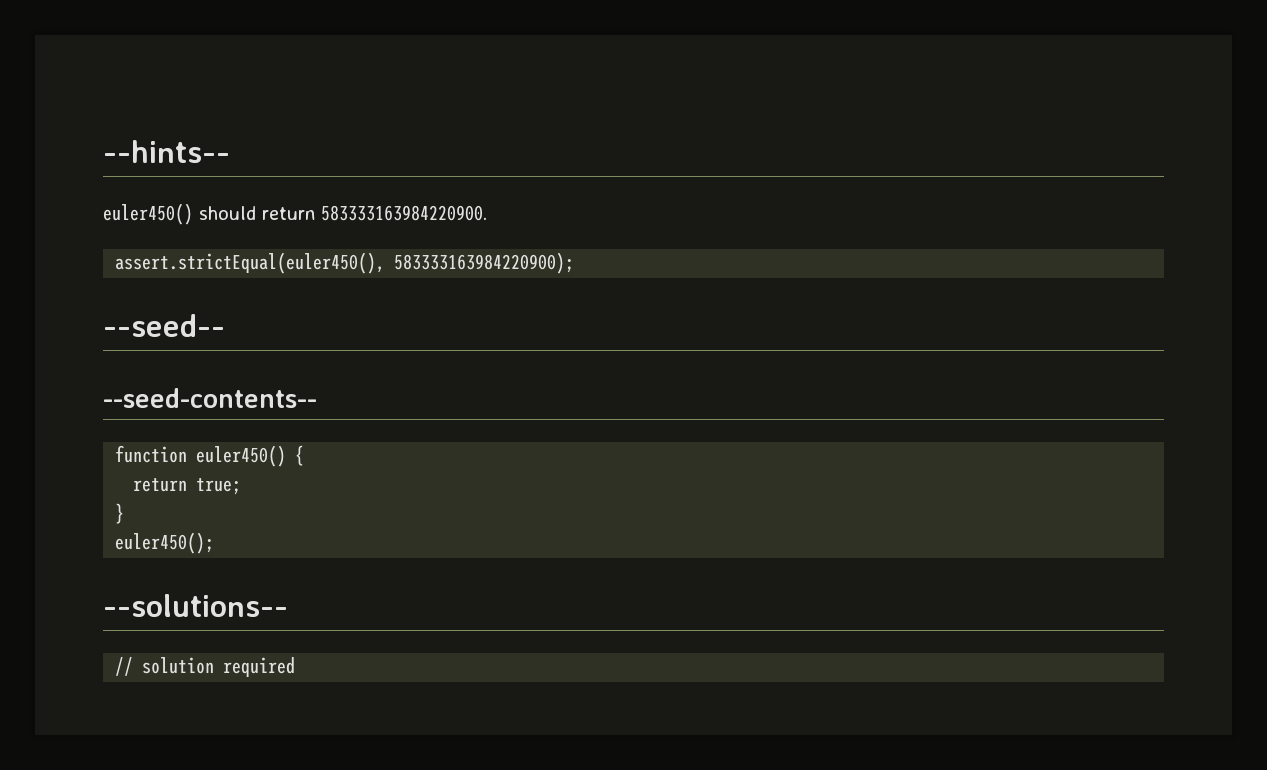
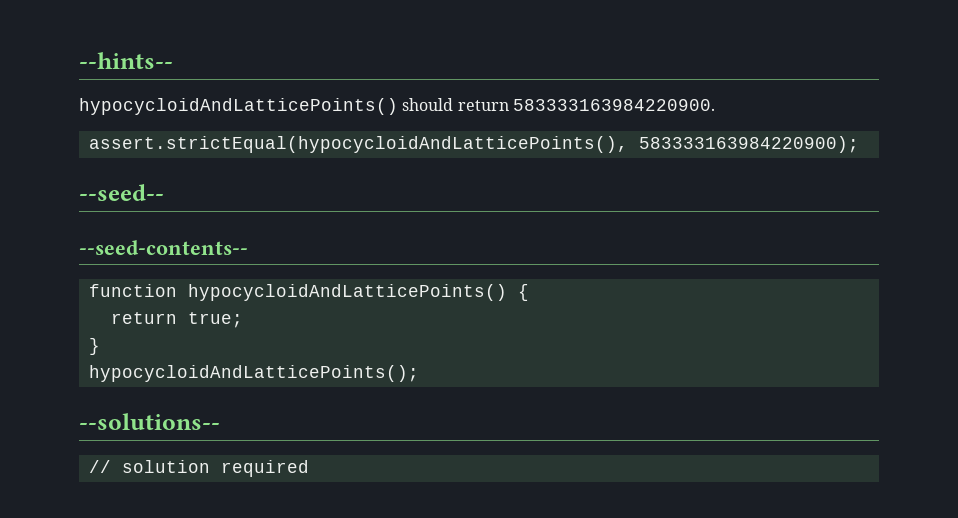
- euler450() should return 583333163984220900.
+ hypocycloidAndLatticePoints() should return 583333163984220900.
- assert.strictEqual(euler450(), 583333163984220900);
+ assert.strictEqual(hypocycloidAndLatticePoints(), 583333163984220900);
- function euler450() {
+ function hypocycloidAndLatticePoints() {
- euler450();
+ hypocycloidAndLatticePoints();

